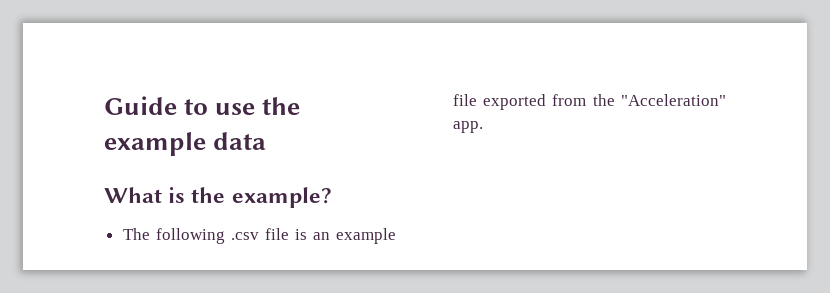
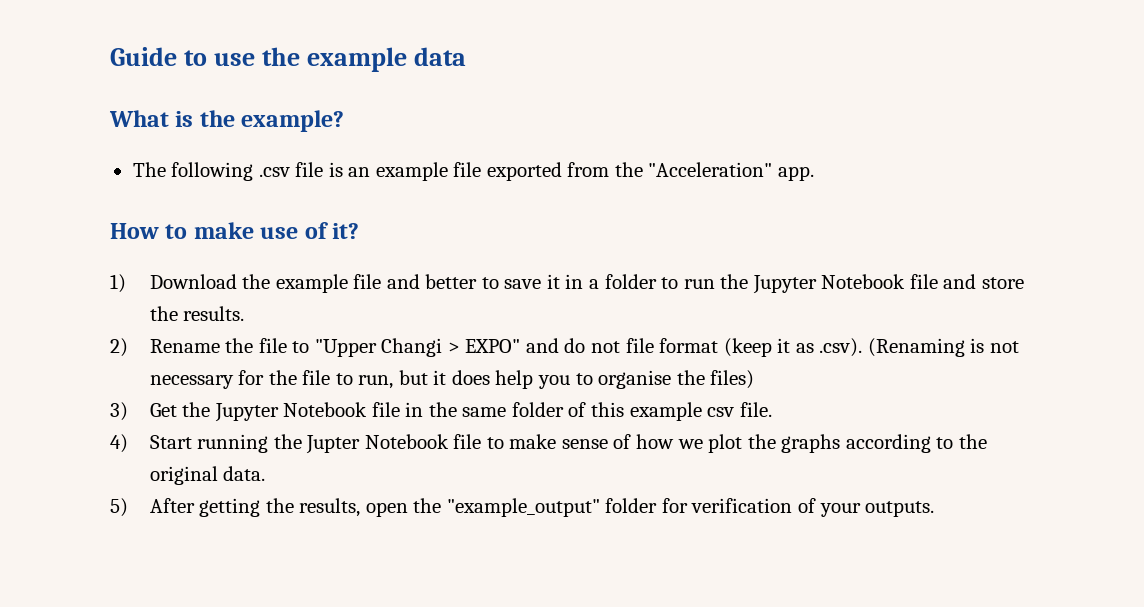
+ How to make use of it?
+ 1) Download the example file and better to save it in a folder to run the Jupyter Notebook file and store the results.
+ 2) Rename the file to "Upper Changi > EXPO" and do not file format (keep it as .csv). (Renaming is not necessary for the file to run, but it does help you to organise the files)
+ 3) Get the Jupyter Notebook file in the same folder of this example csv file.
+ 4) Start running the Jupter Notebook file to make sense of how we plot the graphs according to the original data.
+ 5) After getting the results, open the "example_output" folder for verification of your outputs.

